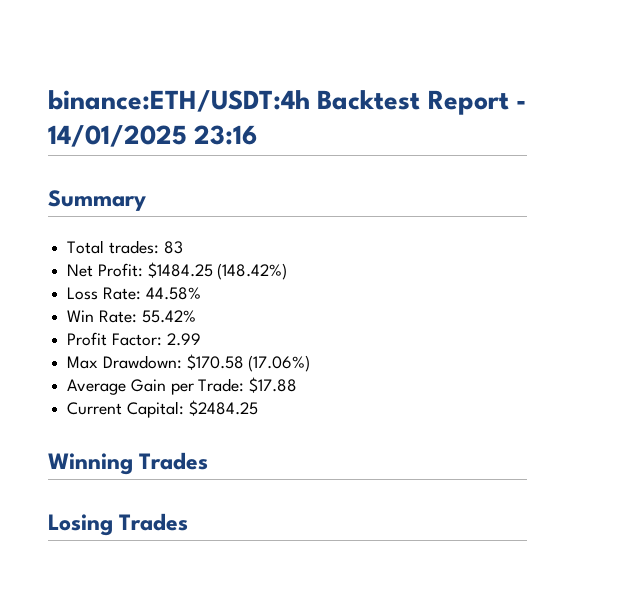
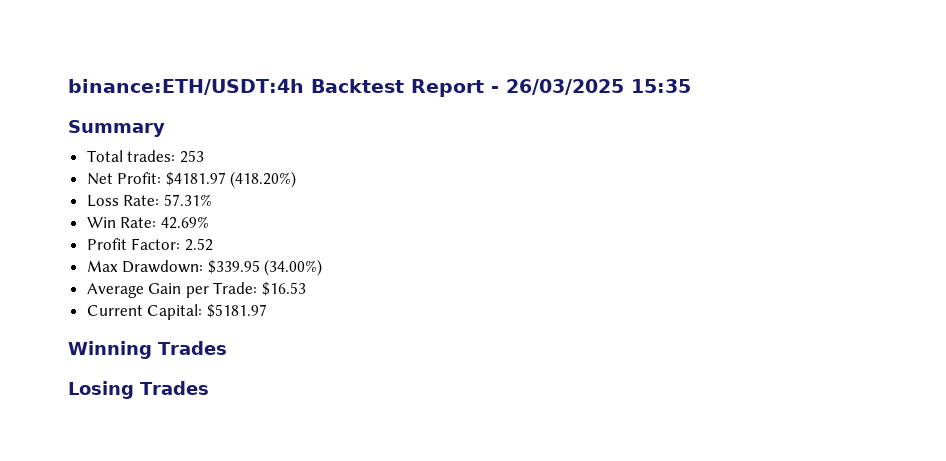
- binance:ETH/USDT:4h Backtest Report - 14/01/2025 23:16
+ binance:ETH/USDT:4h Backtest Report - 26/03/2025 15:35
- Total trades: 83
+ Total trades: 253
- Net Profit: $1484.25 (148.42%)
+ Net Profit: $4181.97 (418.20%)
- Loss Rate: 44.58%
+ Loss Rate: 57.31%
- Win Rate: 55.42%
+ Win Rate: 42.69%
- Profit Factor: 2.99
+ Profit Factor: 2.52
- Max Drawdown: $170.58 (17.06%)
+ Max Drawdown: $339.95 (34.00%)
- Average Gain per Trade: $17.88
+ Average Gain per Trade: $16.53
- Current Capital: $2484.25
+ Current Capital: $5181.97

